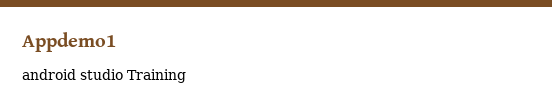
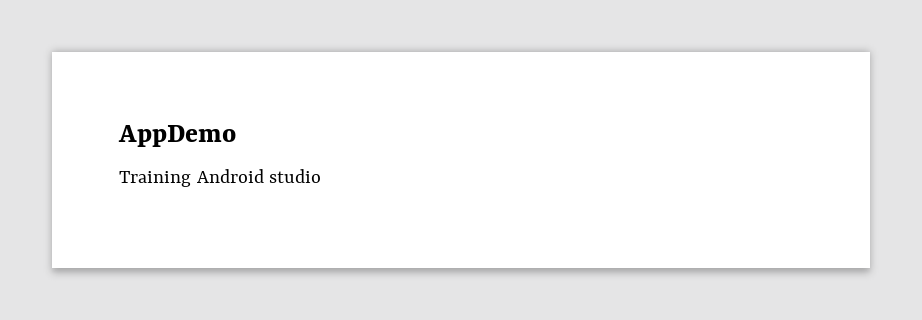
- Appdemo1
- android studio Training
+ AppDemo
+ Training Android studio

